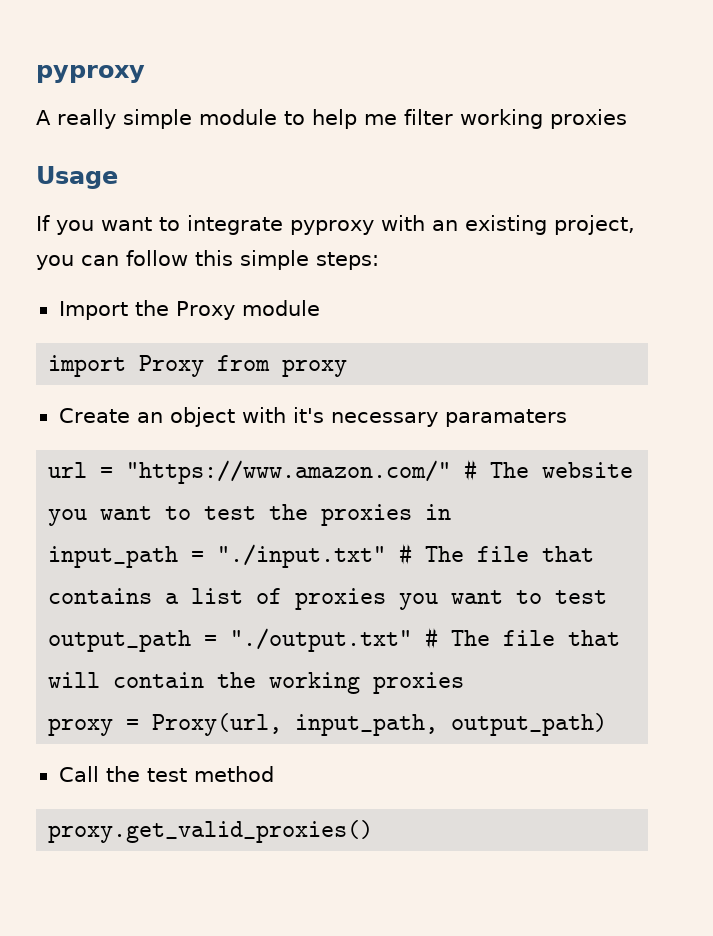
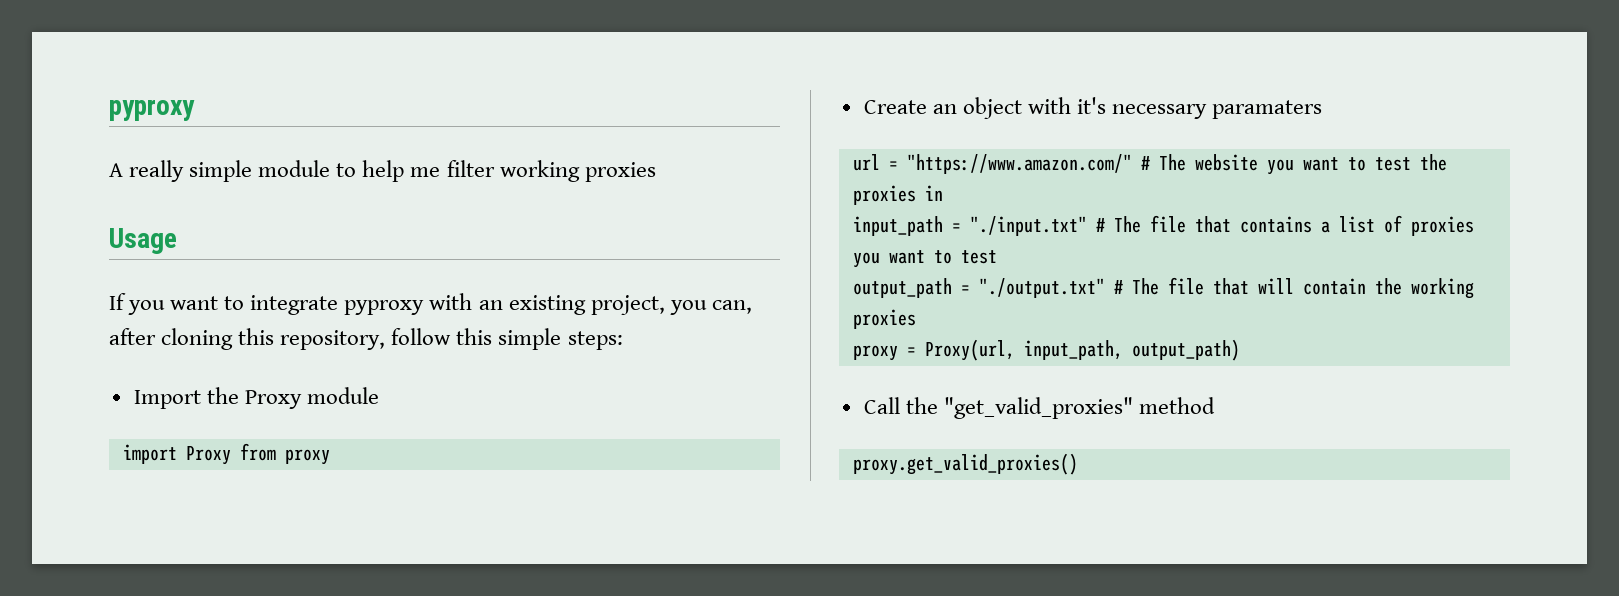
- If you want to integrate pyproxy with an existing project, you can follow this simple steps:
+ If you want to integrate pyproxy with an existing project, you can, after cloning this repository, follow this simple steps:
- Call the test method
+ Call the "get_valid_proxies" method

